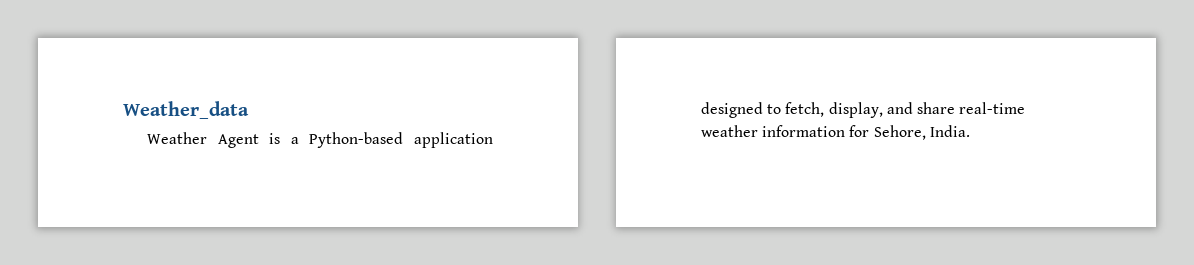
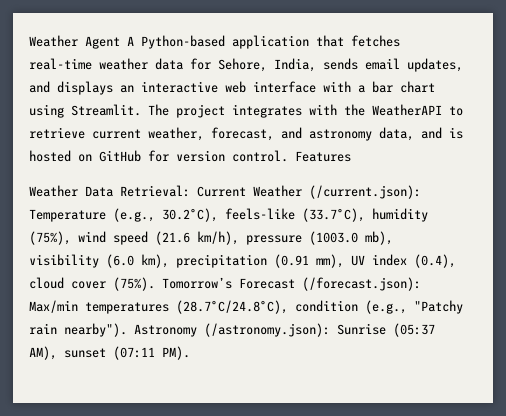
- Weather_data
- Weather Agent is a Python-based application designed to fetch, display, and share real-time weather information for Sehore, India.
+ Weather Agent A Python-based application that fetches real-time weather data for Sehore, India, sends email updates, and displays an interactive web interface with a bar chart using Streamlit. The project integrates with the WeatherAPI to retrieve current weather, forecast, and astronomy data, and is hosted on GitHub for version control. Features
+ Weather Data Retrieval: Current Weather (/current.json): Temperature (e.g., 30.2°C), feels-like (33.7°C), humidity (75%), wind speed (21.6 km/h), pressure (1003.0 mb), visibility (6.0 km), precipitation (0.91 mm), UV index (0.4), cloud cover (75%). Tomorrow’s Forecast (/forecast.json): Max/min temperatures (28.7°C/24.8°C), condition (e.g., "Patchy rain nearby"). Astronomy (/astronomy.json): Sunrise (05:37 AM), sunset (07:11 PM).

